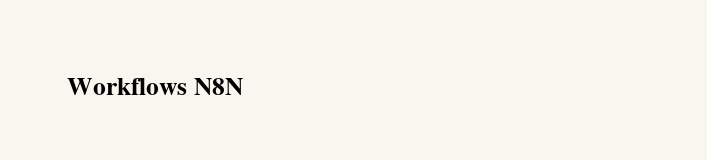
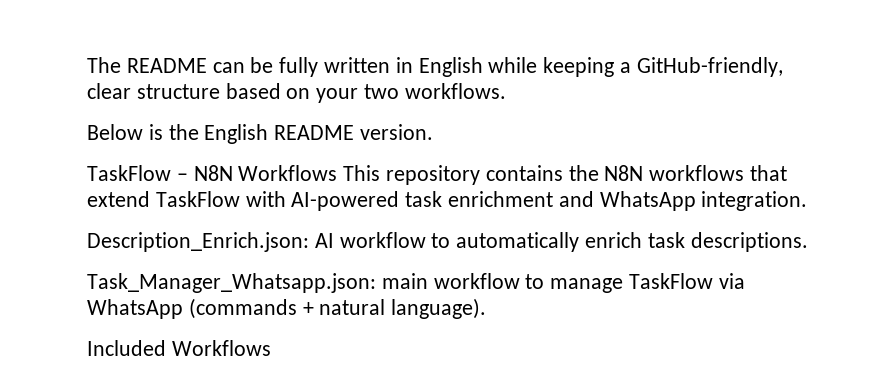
- Workflows N8N
+ The README can be fully written in English while keeping a GitHub-friendly, clear structure based on your two workflows.
+ Below is the English README version.
+ TaskFlow – N8N Workflows This repository contains the N8N workflows that extend TaskFlow with AI-powered task enrichment and WhatsApp integration.
+ Description_Enrich.json: AI workflow to automatically enrich task descriptions.
+ Task_Manager_Whatsapp.json: main workflow to manage TaskFlow via WhatsApp (commands + natural language).
+ Included Workflows

